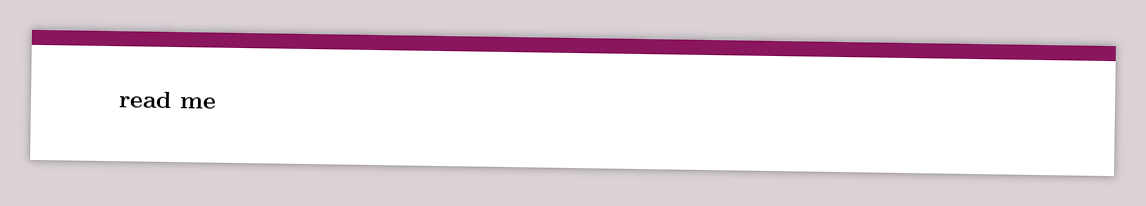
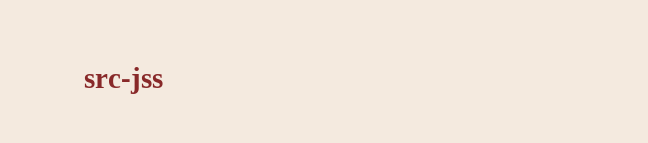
- read me
+ src-jss

